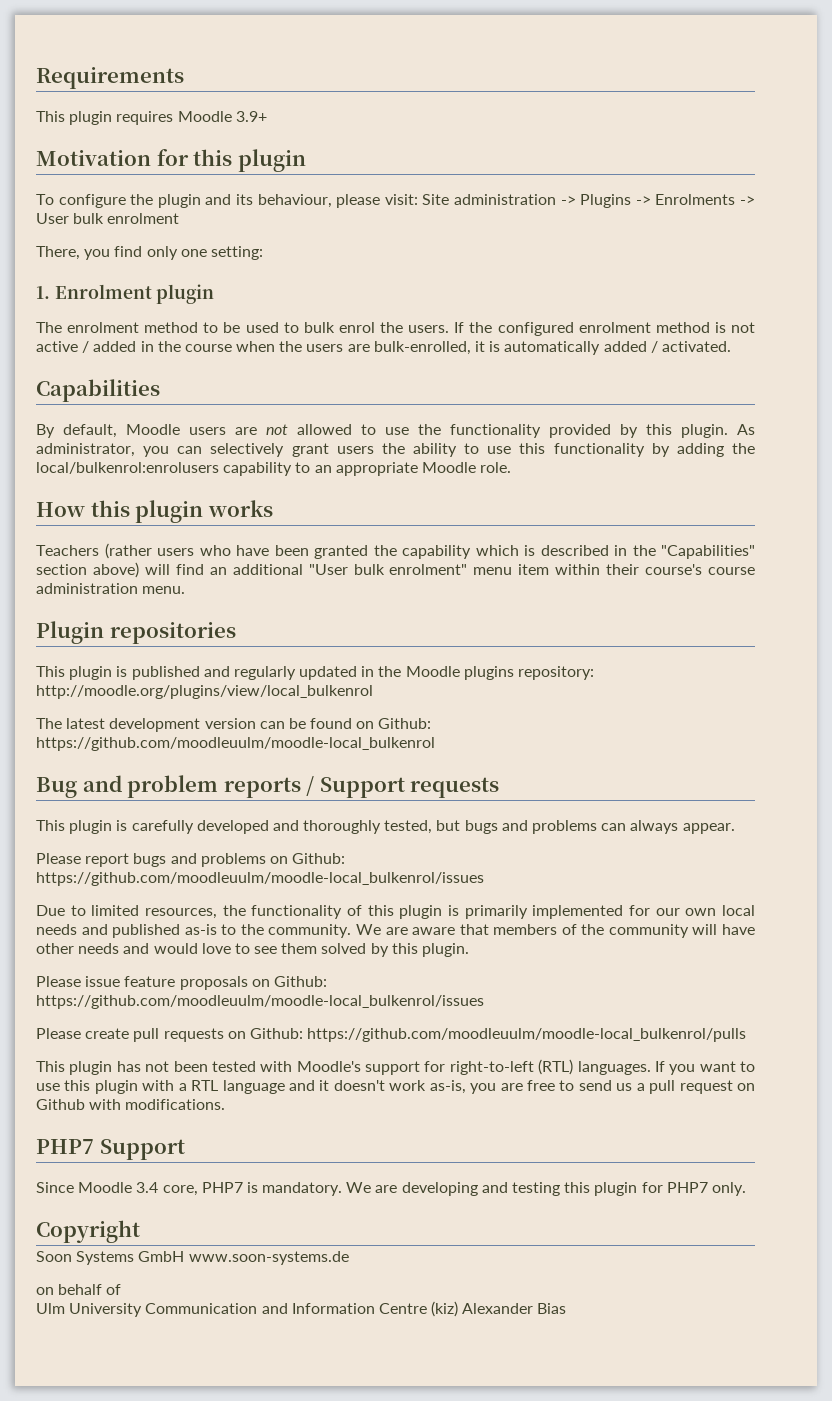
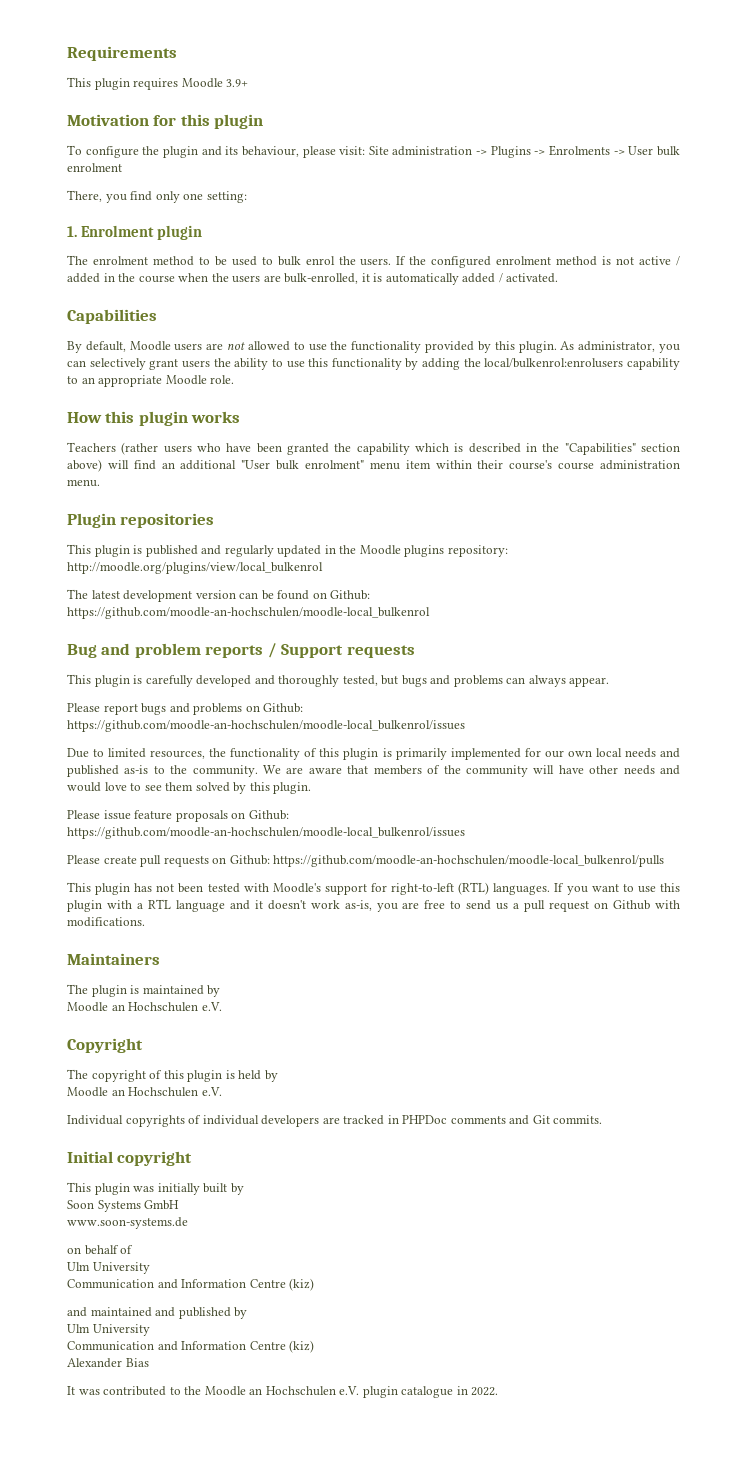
- The latest development version can be found on Github: https://github.com/moodleuulm/moodle-local_bulkenrol
+ The latest development version can be found on Github: https://github.com/moodle-an-hochschulen/moodle-local_bulkenrol
- Please report bugs and problems on Github: https://github.com/moodleuulm/moodle-local_bulkenrol/issues
+ Please report bugs and problems on Github: https://github.com/moodle-an-hochschulen/moodle-local_bulkenrol/issues
- Please issue feature proposals on Github: https://github.com/moodleuulm/moodle-local_bulkenrol/issues
+ Please issue feature proposals on Github: https://github.com/moodle-an-hochschulen/moodle-local_bulkenrol/issues
- Please create pull requests on Github: https://github.com/moodleuulm/moodle-local_bulkenrol/pulls
+ Please create pull requests on Github: https://github.com/moodle-an-hochschulen/moodle-local_bulkenrol/pulls
- PHP7 Support
- Since Moodle 3.4 core, PHP7 is mandatory. We are developing and testing this plugin for PHP7 only.
+ Maintainers
+ The plugin is maintained by
+ Moodle an Hochschulen e.V.
  Copyright
+ The copyright of this plugin is held by
+ Moodle an Hochschulen e.V.
+ Individual copyrights of individual developers are tracked in PHPDoc comments and Git commits.
+ Initial copyright
+ This plugin was initially built by
- Soon Systems GmbH www.soon-systems.de
+ Soon Systems GmbH
+ www.soon-systems.de
  on behalf of
- Ulm University Communication and Information Centre (kiz) Alexander Bias
+ Ulm University
+ Communication and Information Centre (kiz)
+ and maintained and published by
+ Ulm University
+ Communication and Information Centre (kiz)
+ Alexander Bias
+ It was contributed to the Moodle an Hochschulen e.V. plugin catalogue in 2022.

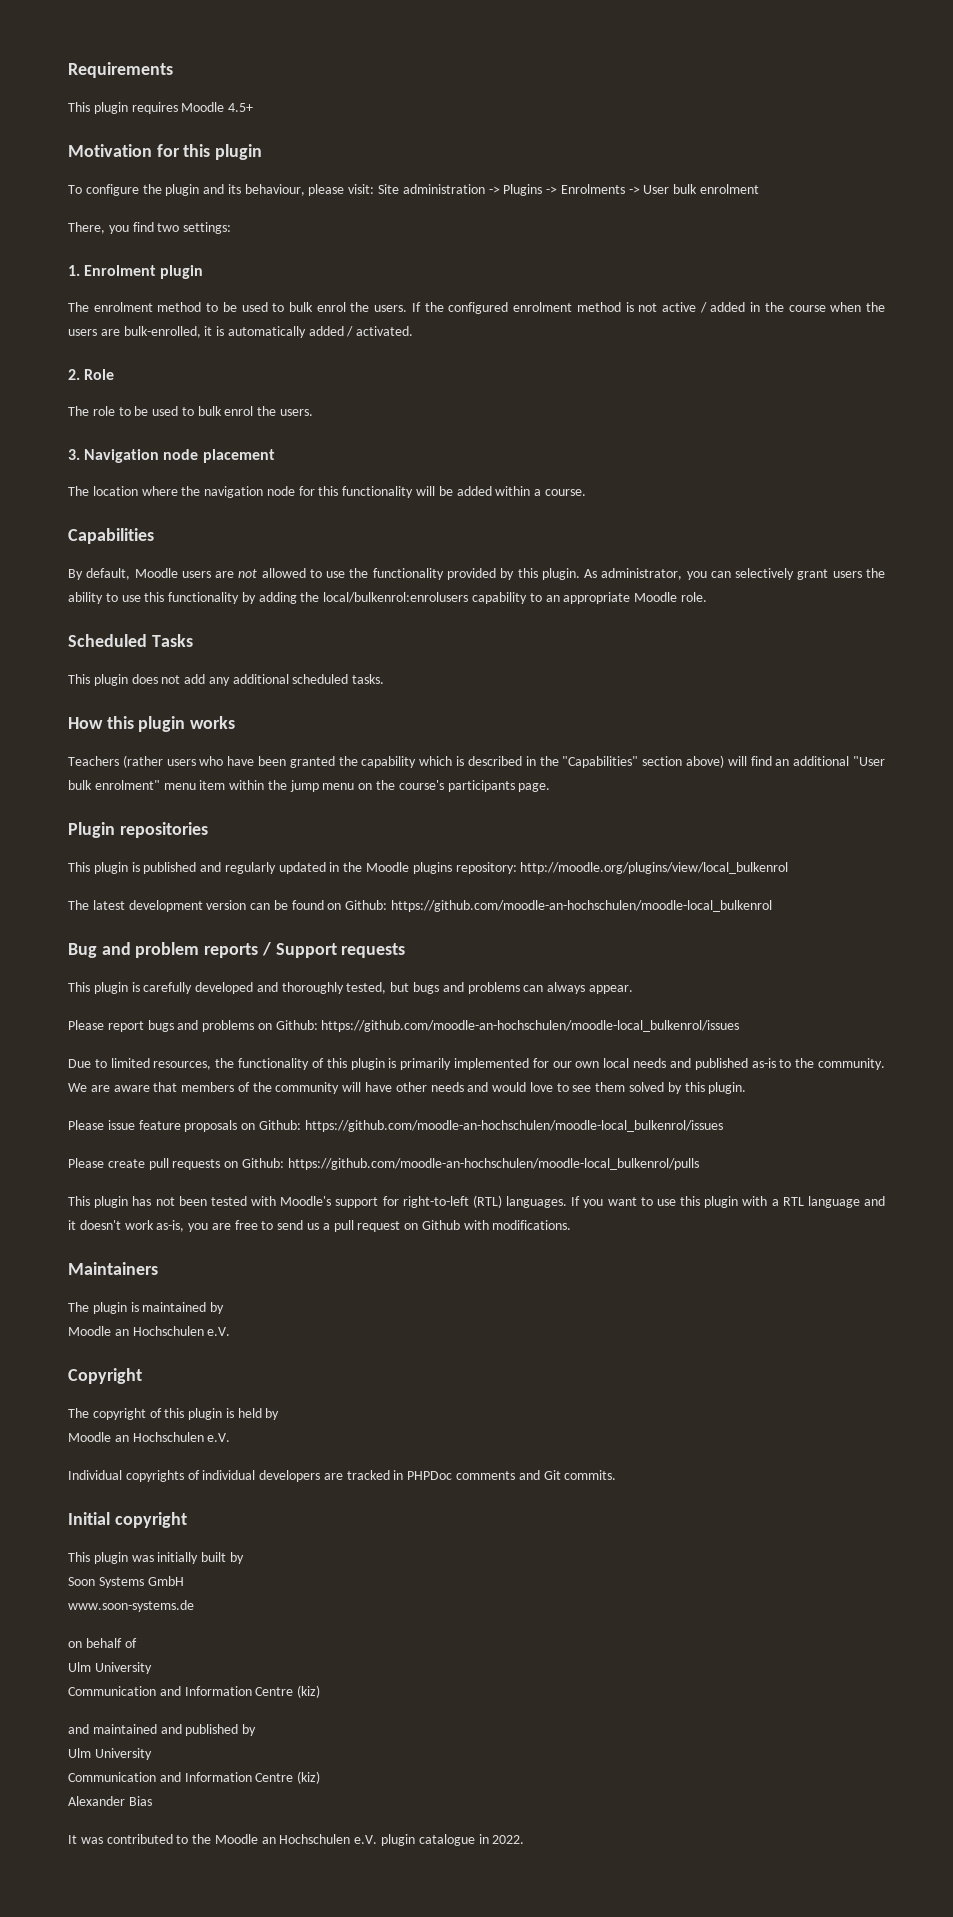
- This plugin requires Moodle 3.9+
+ This plugin requires Moodle 4.5+
- There, you find only one setting:
+ There, you find two settings:
+ 2. Role
+ The role to be used to bulk enrol the users.
+ 3. Navigation node placement
+ The location where the navigation node for this functionality will be added within a course.
+ Scheduled Tasks
+ This plugin does not add any additional scheduled tasks.
- Teachers (rather users who have been granted the capability which is described in the "Capabilities" section above) will find an additional "User bulk enrolment" menu item within their course's course administration menu.
+ Teachers (rather users who have been granted the capability which is described in the "Capabilities" section above) will find an additional "User bulk enrolment" menu item within the jump menu on the course's participants page.

